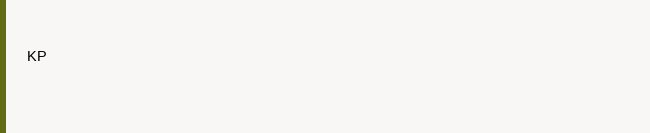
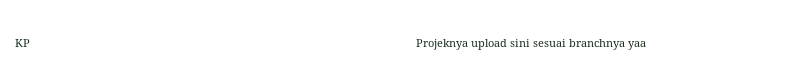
+ Projeknya upload sini sesuai branchnya yaa

